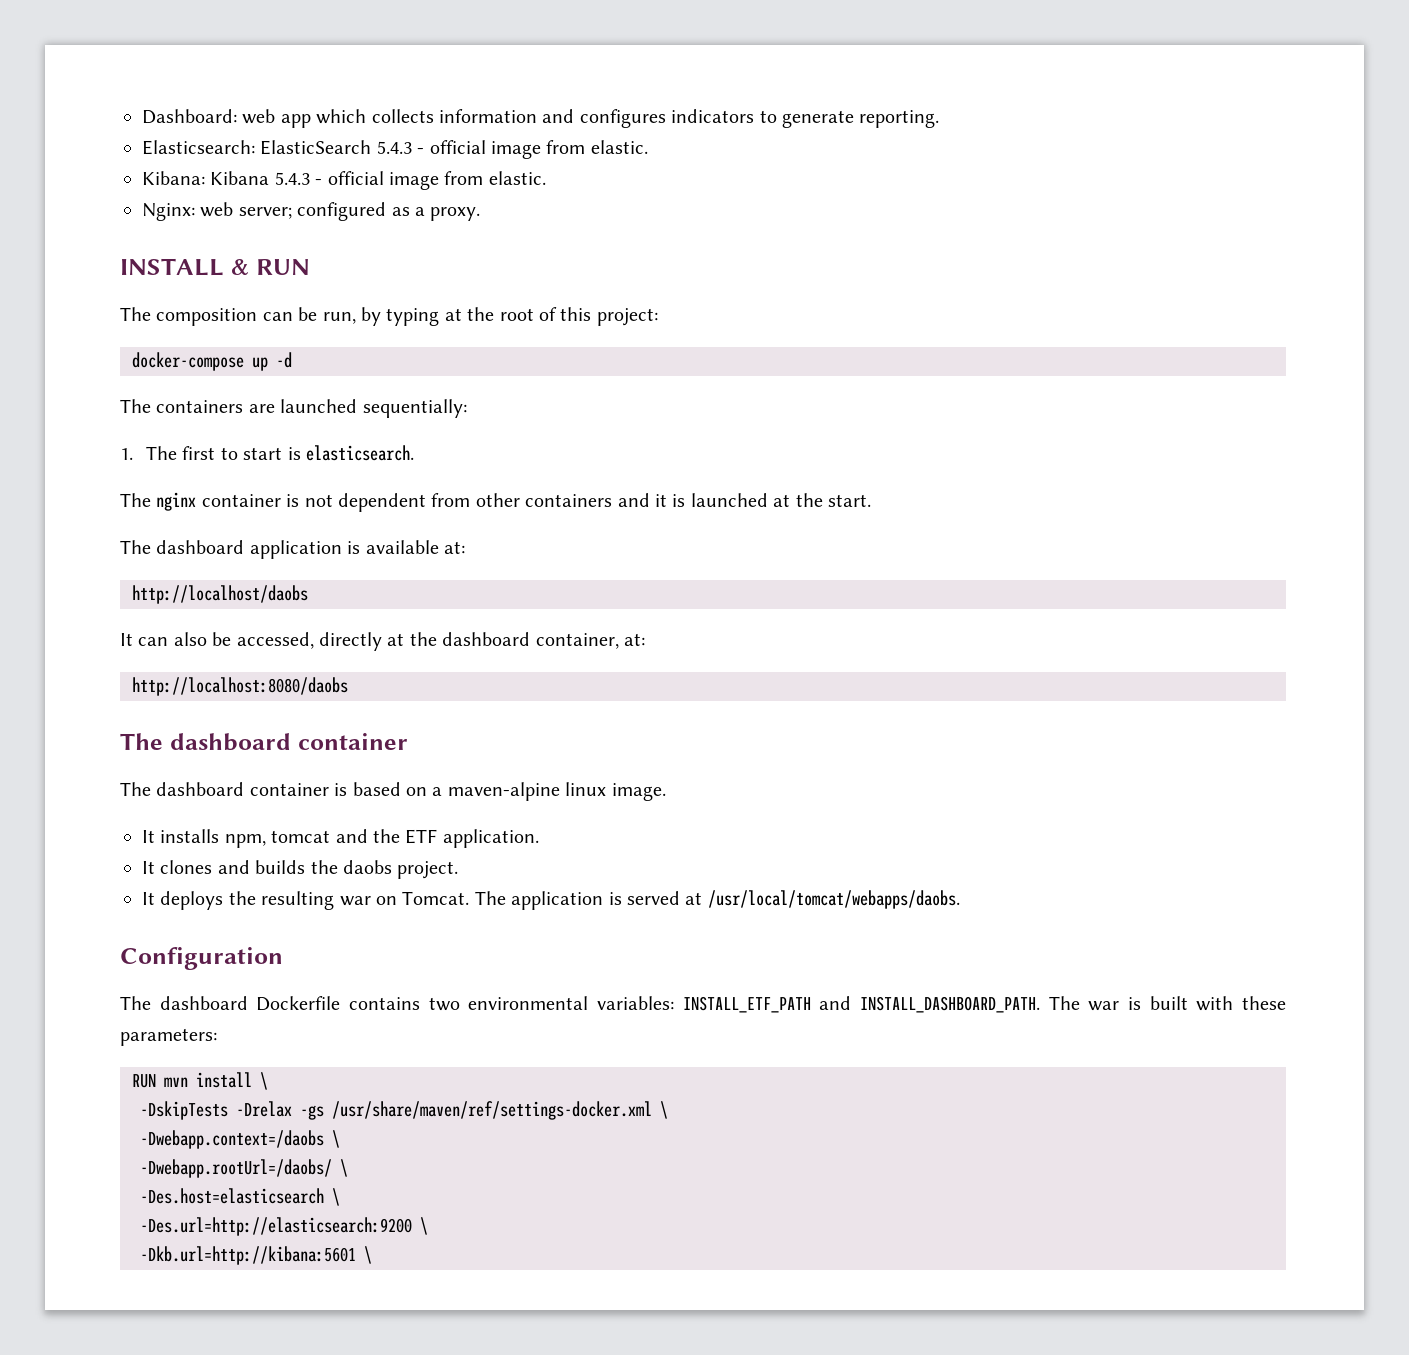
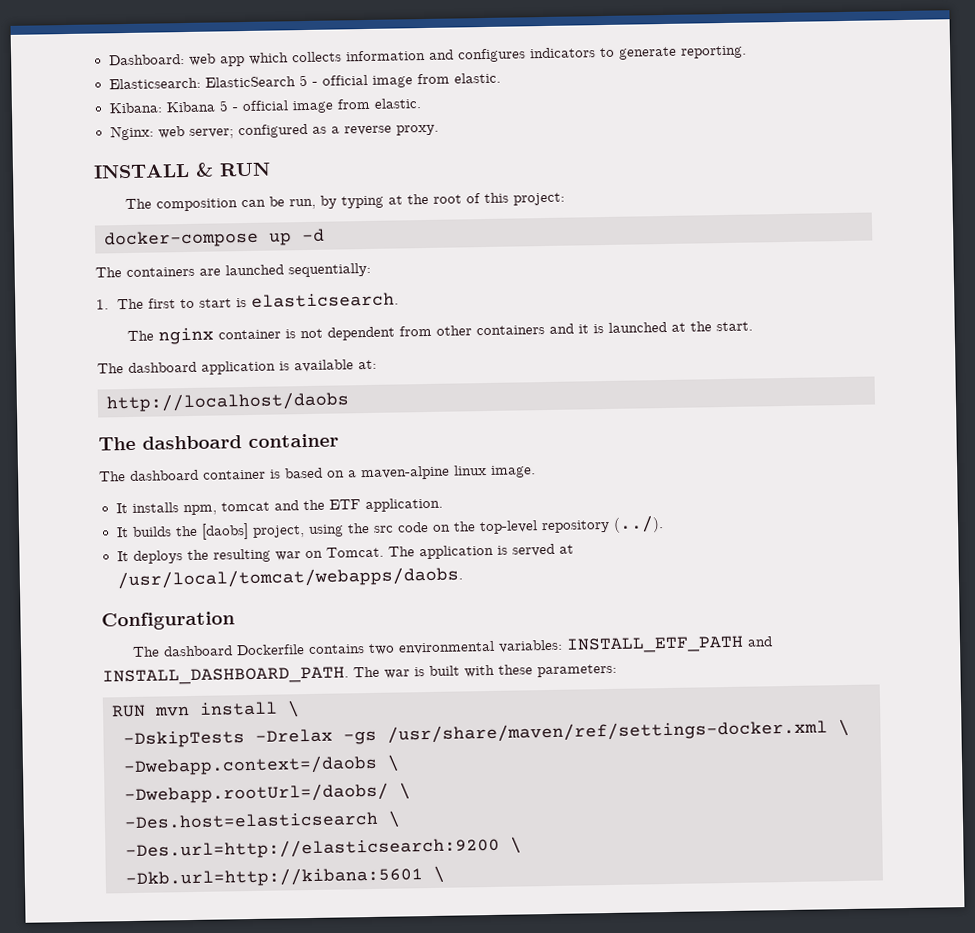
- Elasticsearch: ElasticSearch 5.4.3 - official image from elastic.
+ Elasticsearch: ElasticSearch 5 - official image from elastic.
- Kibana: Kibana 5.4.3 - official image from elastic.
+ Kibana: Kibana 5 - official image from elastic.
- Nginx: web server; configured as a proxy.
+ Nginx: web server; configured as a reverse proxy.
- It can also be accessed, directly at the dashboard container, at:
- http://localhost:8080/daobs
- It clones and builds the daobs project.
+ It builds the [daobs] project, using the src code on the top-level repository (../).

